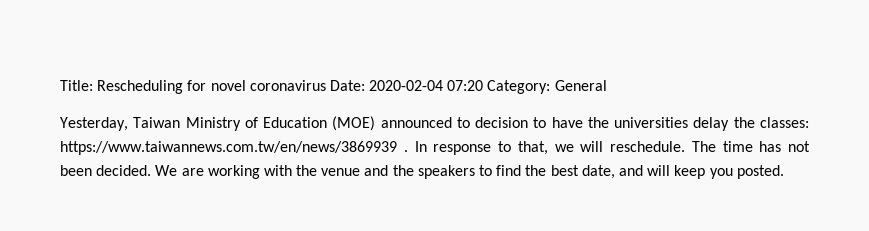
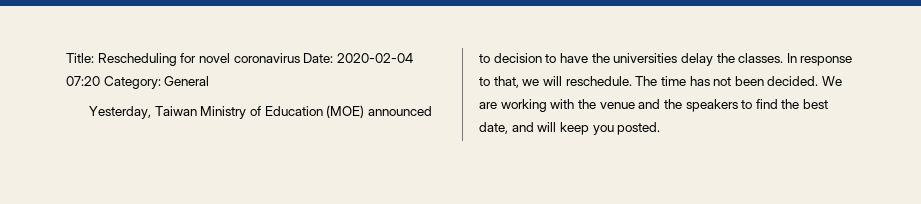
- Yesterday, Taiwan Ministry of Education (MOE) announced to decision to have the universities delay the classes: https://www.taiwannews.com.tw/en/news/3869939 .
+ Yesterday, Taiwan Ministry of Education (MOE) announced to decision to have the universities delay the classes.

